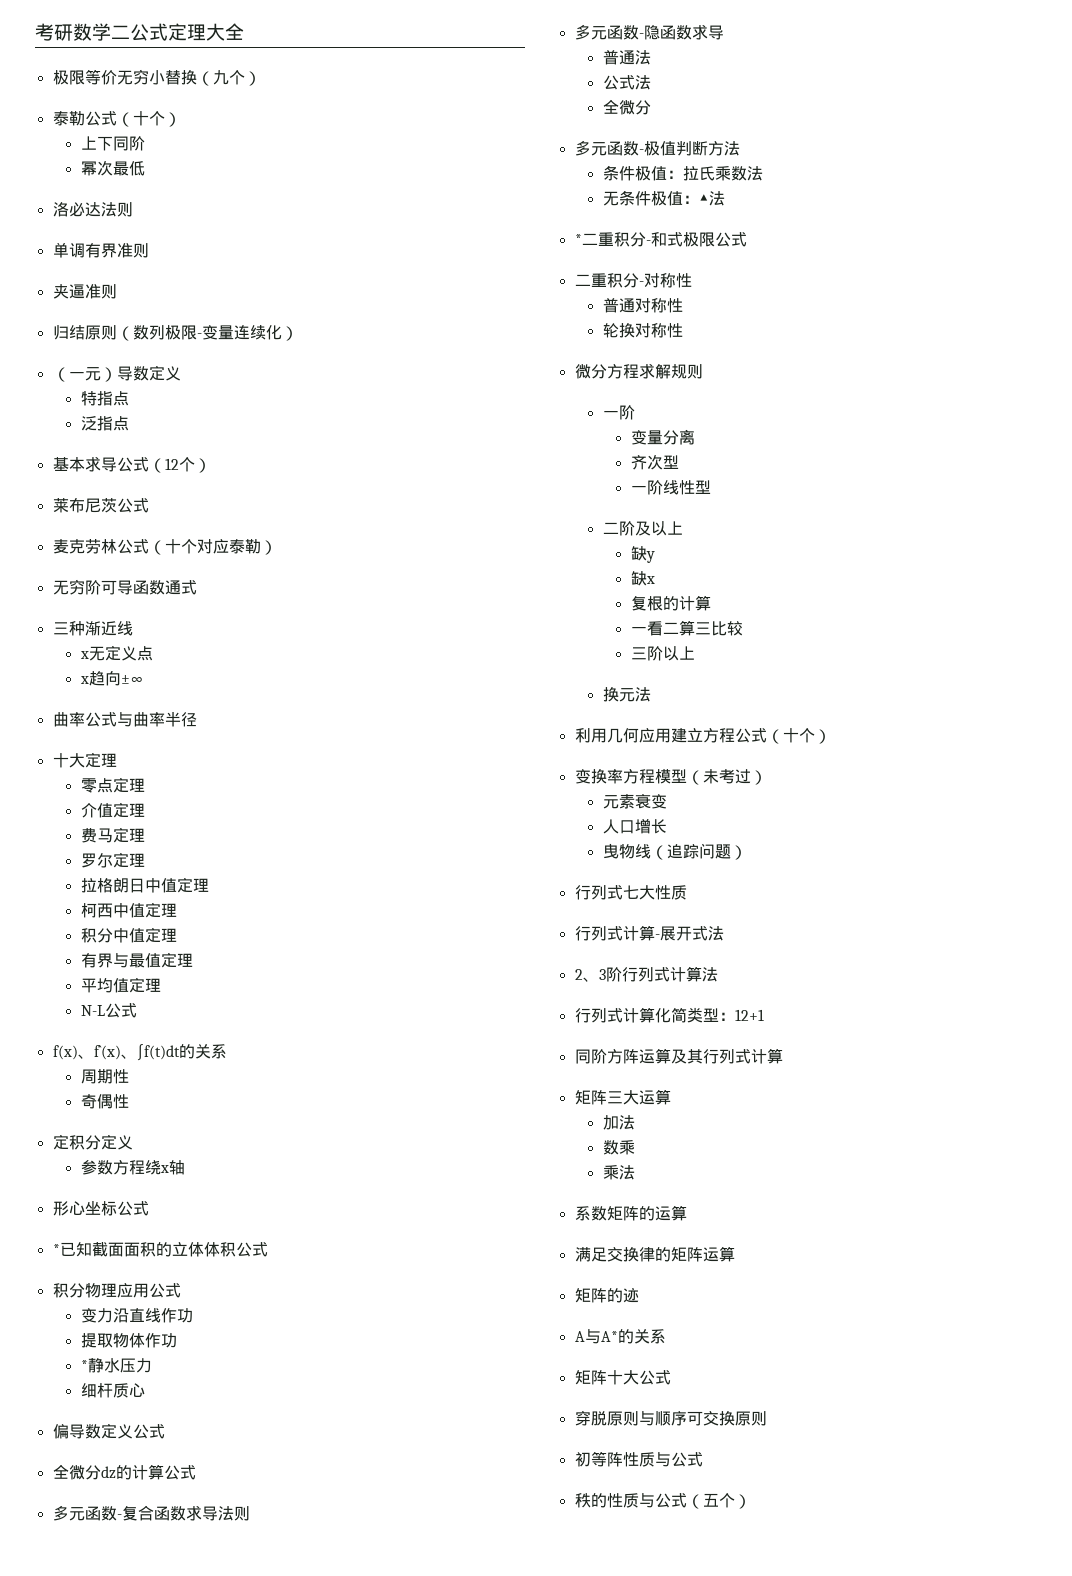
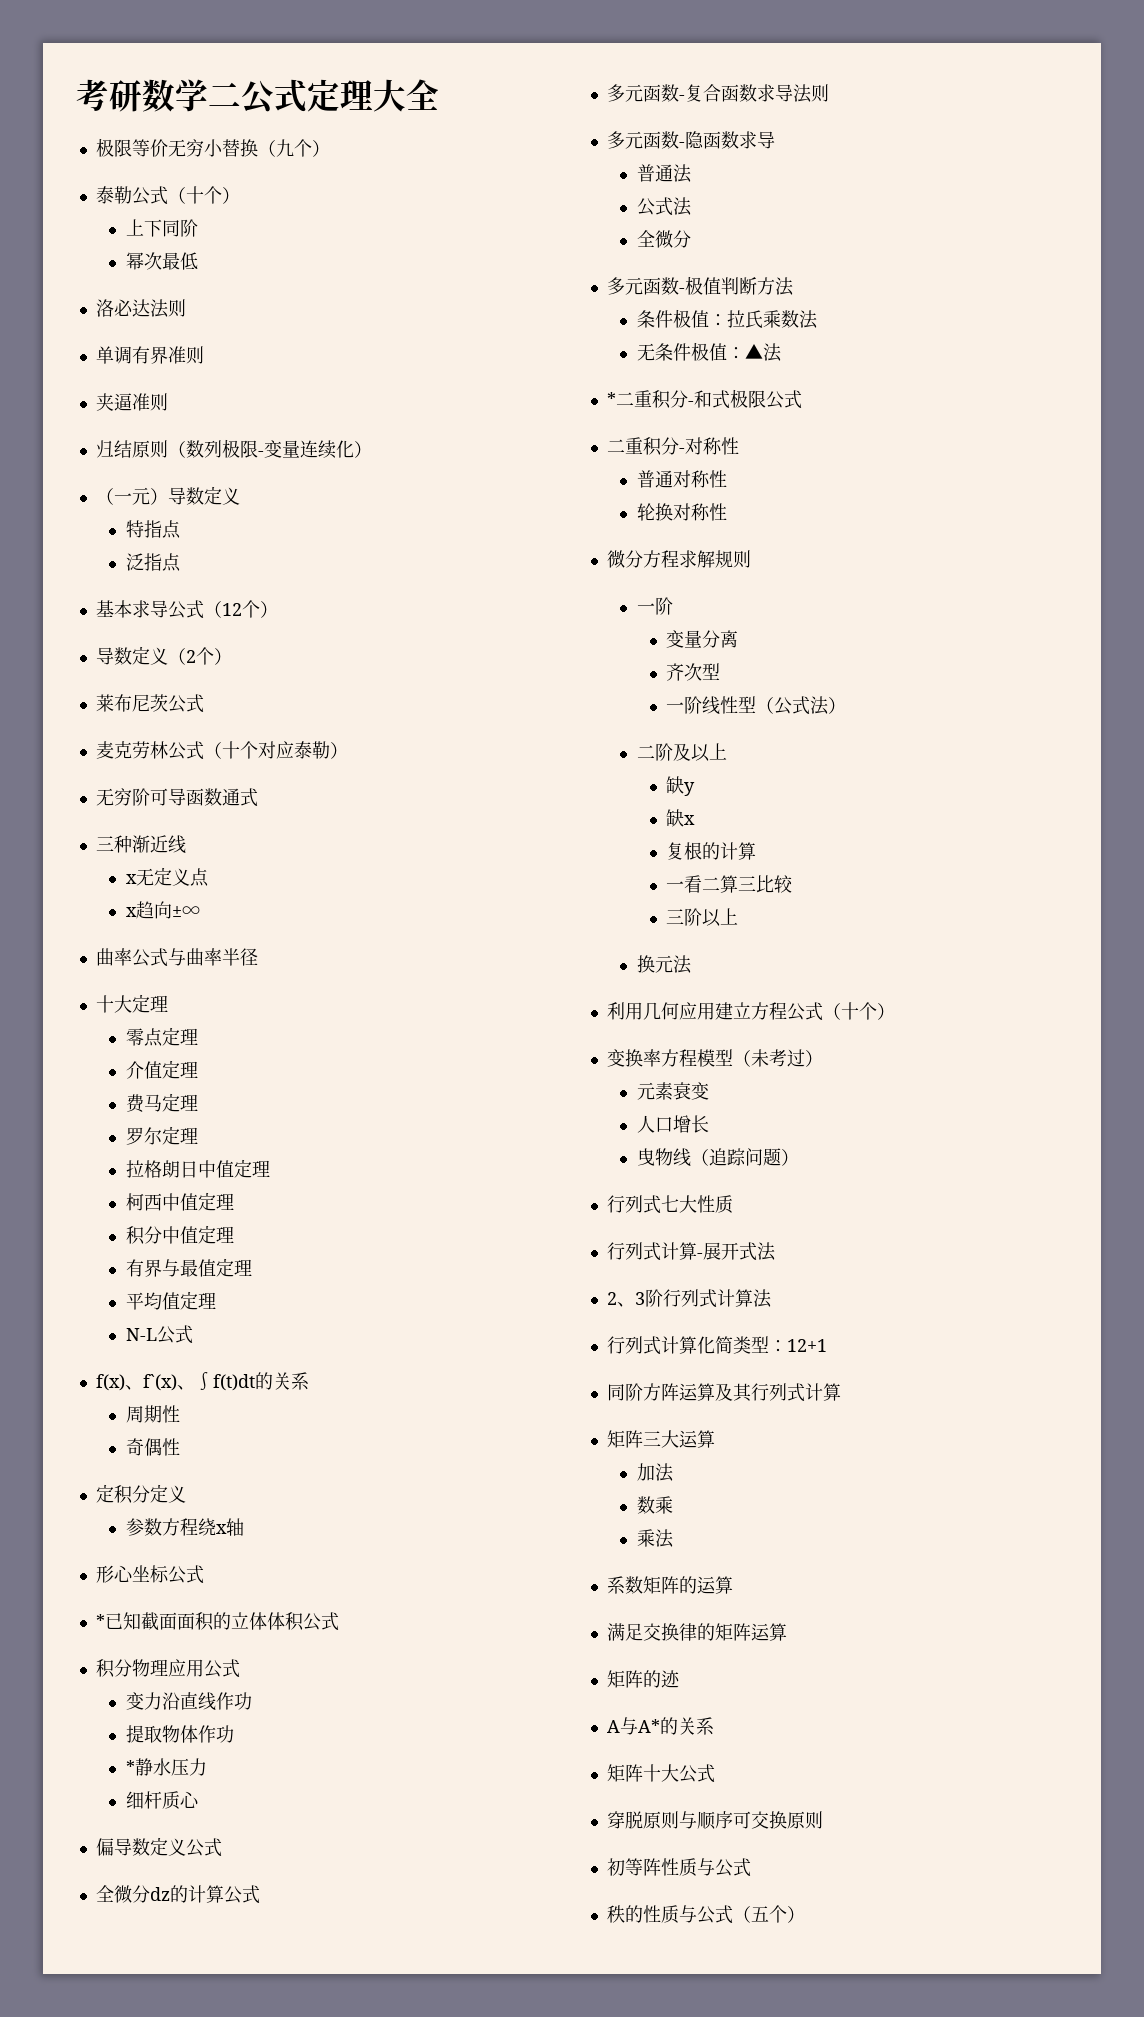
+ 导数定义（2个）
- 一阶线性型
+ 一阶线性型（公式法）

